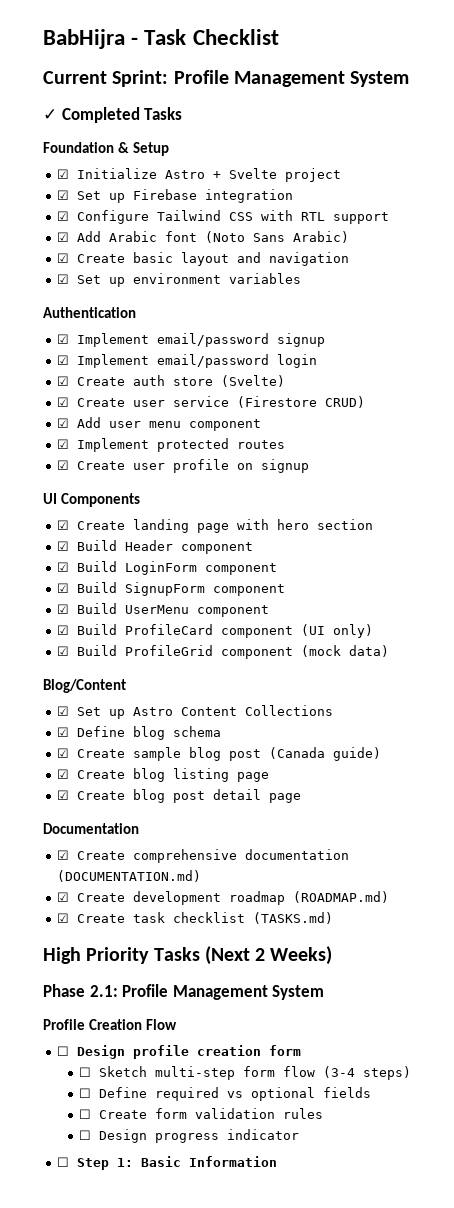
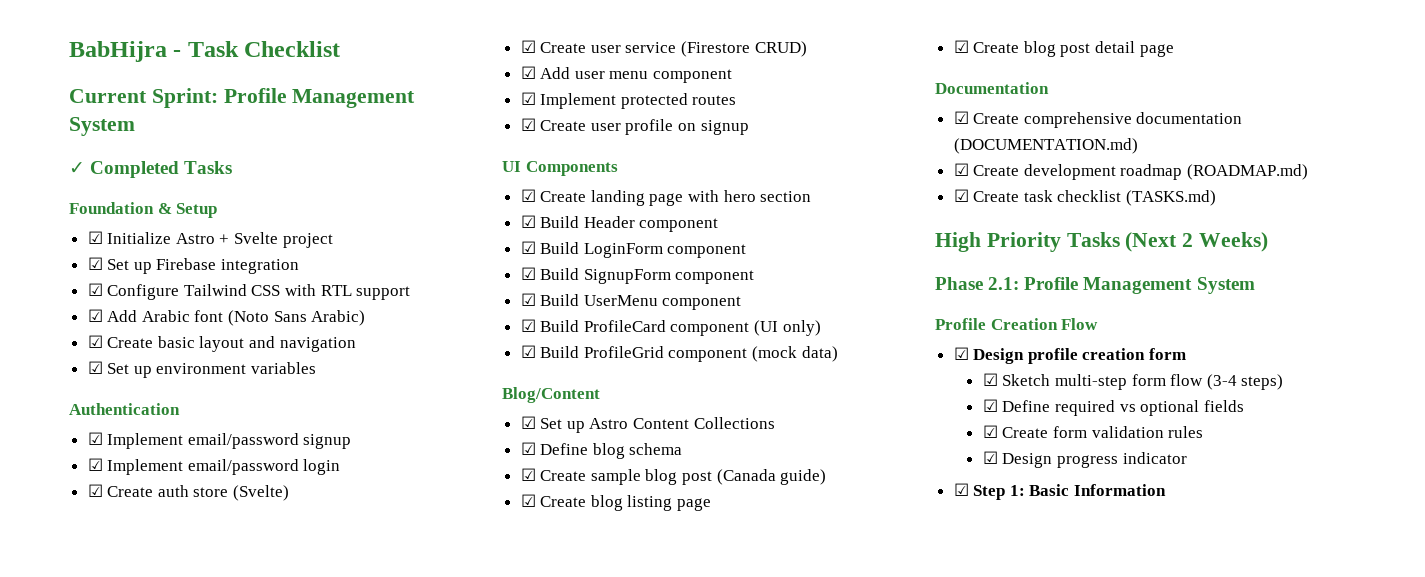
- ☐ Design profile creation form
+ ☑ Design profile creation form
- ☐ Sketch multi-step form flow (3-4 steps)
+ ☑ Sketch multi-step form flow (3-4 steps)
- ☐ Define required vs optional fields
+ ☑ Define required vs optional fields
- ☐ Create form validation rules
+ ☑ Create form validation rules
- ☐ Design progress indicator
+ ☑ Design progress indicator
- ☐ Step 1: Basic Information
+ ☑ Step 1: Basic Information

